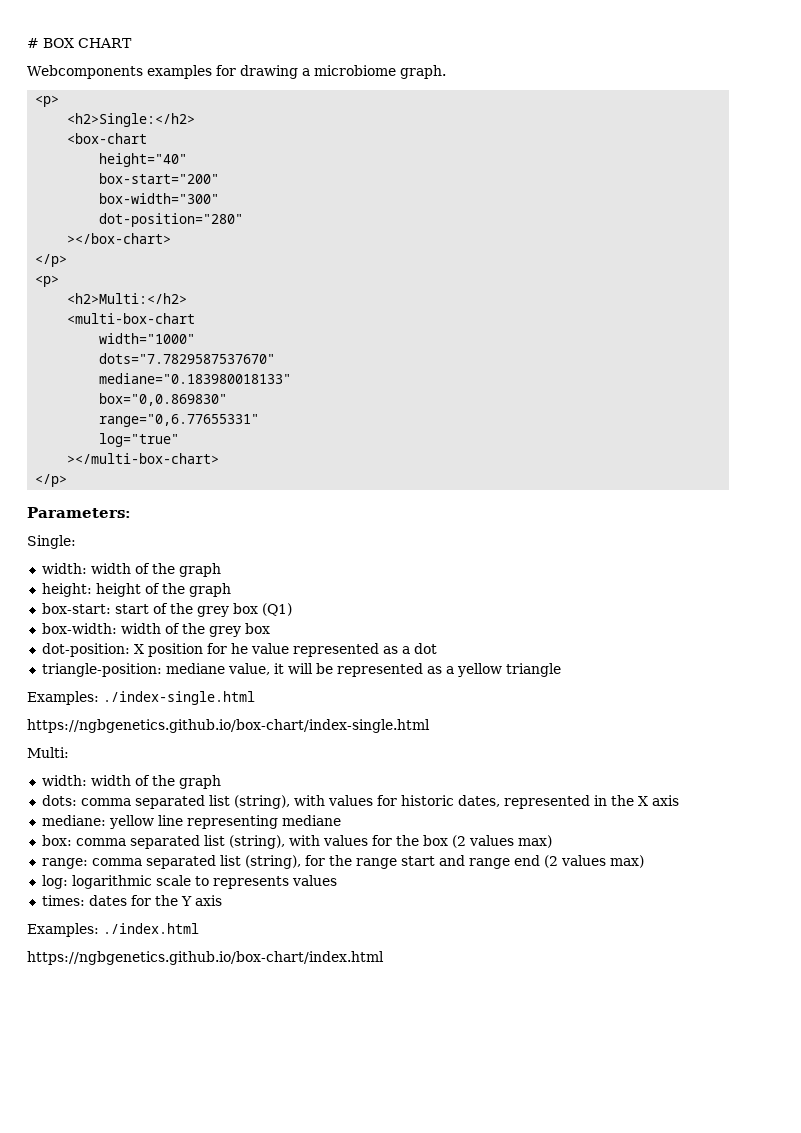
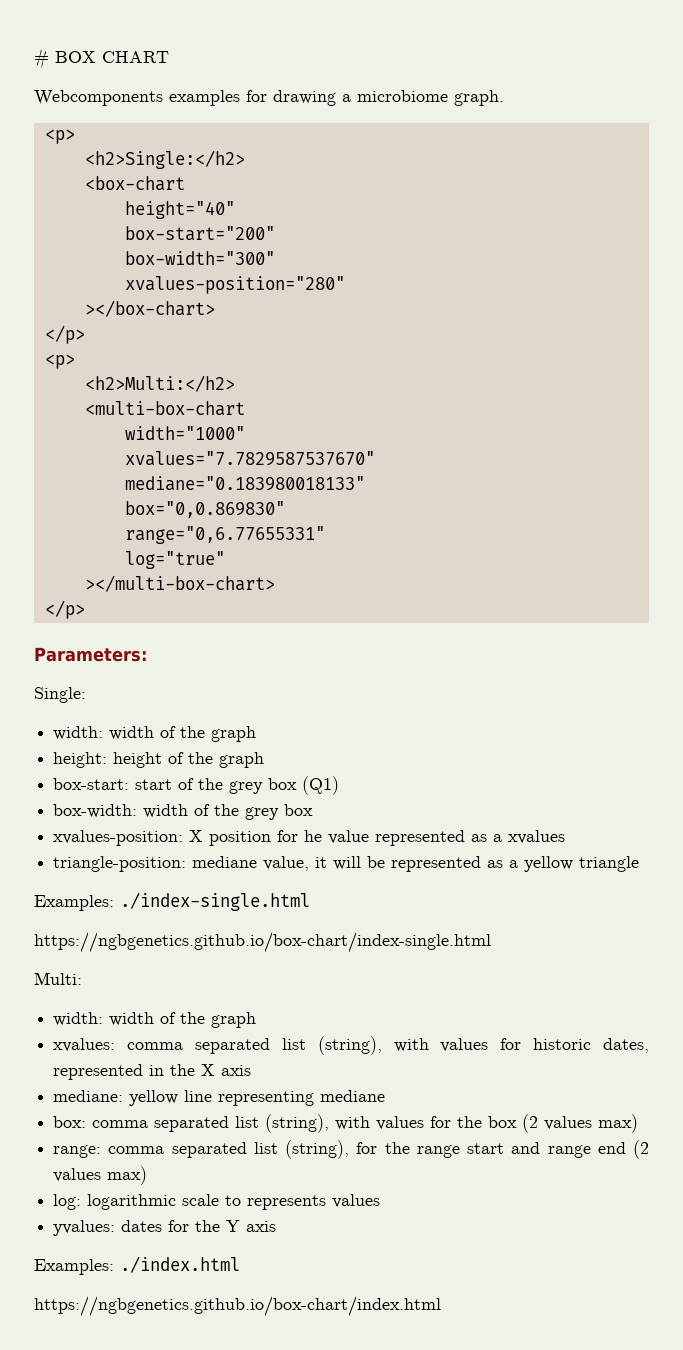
- dot-position="280"
+ xvalues-position="280"
- dots="7.7829587537670"
+ xvalues="7.7829587537670"
- dot-position: X position for he value represented as a dot
+ xvalues-position: X position for he value represented as a xvalues
- dots: comma separated list (string), with values for historic dates, represented in the X axis
+ xvalues: comma separated list (string), with values for historic dates, represented in the X axis
- times: dates for the Y axis
+ yvalues: dates for the Y axis

